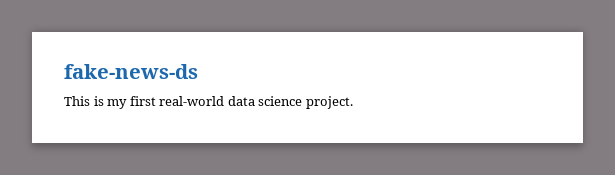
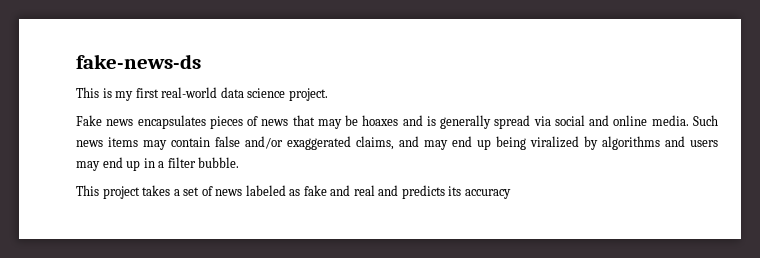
+ Fake news encapsulates pieces of news that may be hoaxes and is generally spread via social and online media. Such news items may contain false and/or exaggerated claims, and may end up being viralized by algorithms and users may end up in a filter bubble.
+ This project takes a set of news labeled as fake and real and predicts its accuracy

